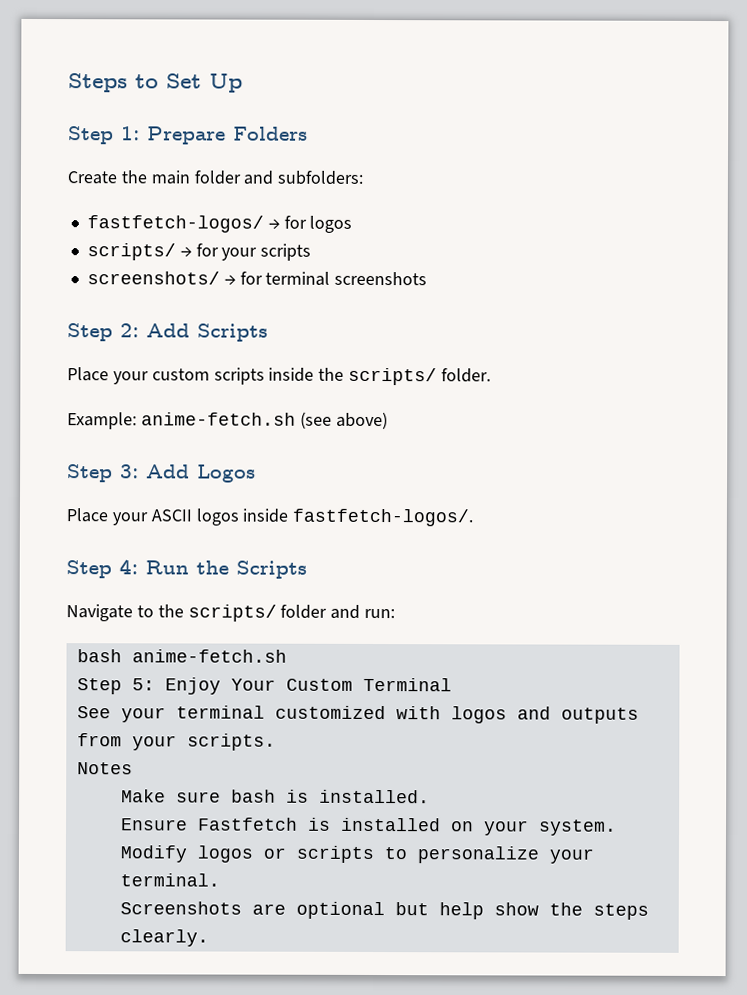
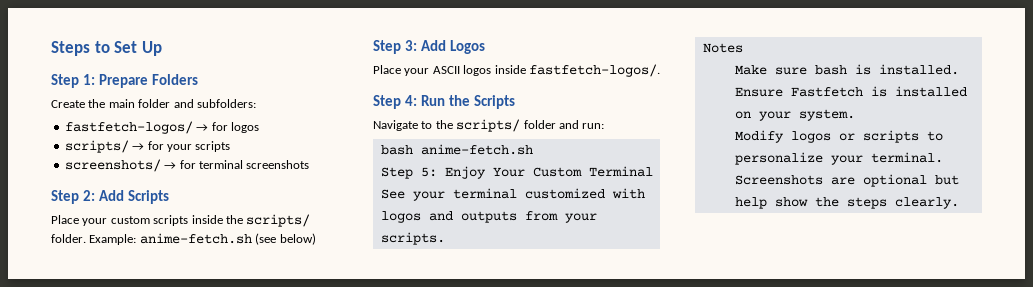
- Place your custom scripts inside the scripts/ folder.
- Example: anime-fetch.sh (see above)
+ Place your custom scripts inside the scripts/ folder. Example: anime-fetch.sh (see below)

